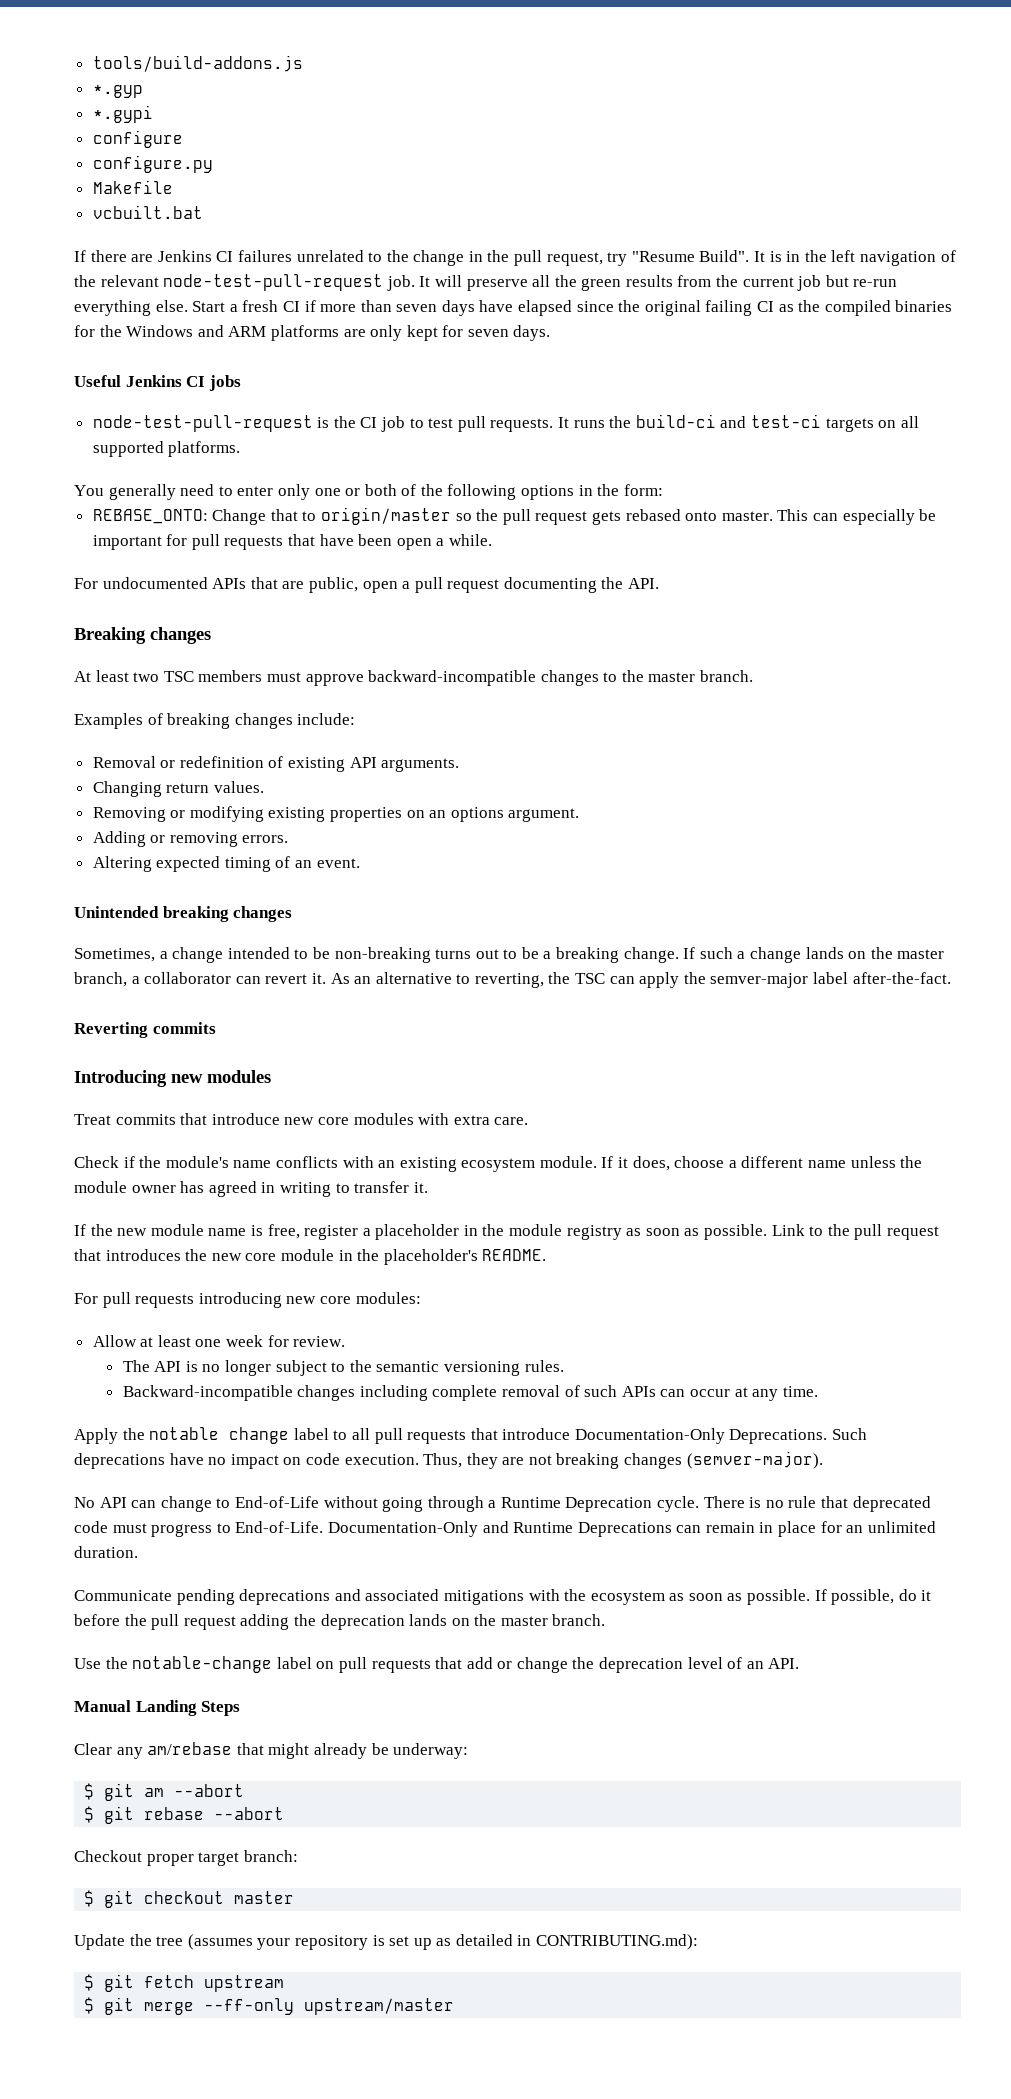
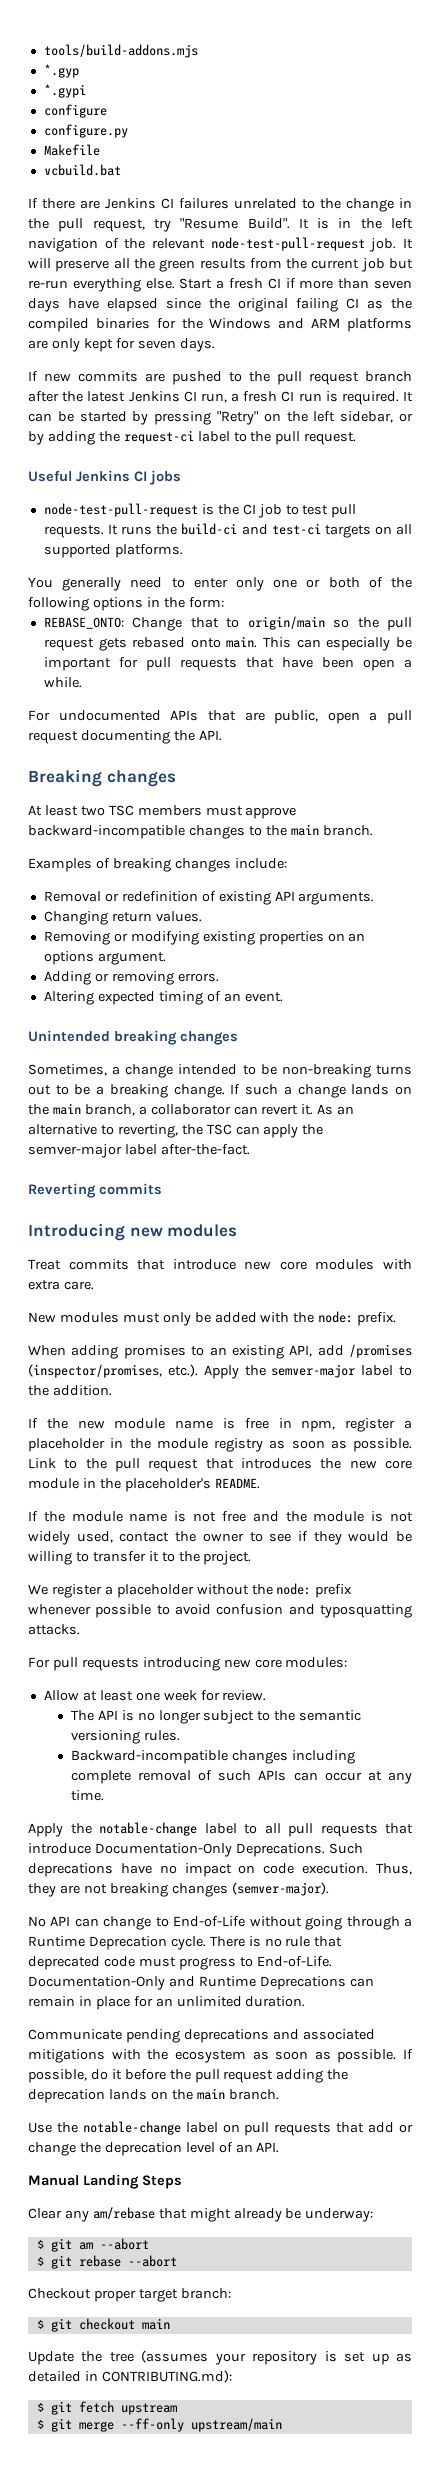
- tools/build-addons.js
+ tools/build-addons.mjs
- vcbuilt.bat
+ vcbuild.bat
+ If new commits are pushed to the pull request branch after the latest Jenkins CI run, a fresh CI run is required. It can be started by pressing "Retry" on the left sidebar, or by adding the request-ci label to the pull request.
- REBASE_ONTO: Change that to origin/master so the pull request gets rebased onto master.
+ REBASE_ONTO: Change that to origin/main so the pull request gets rebased onto main.
- At least two TSC members must approve backward-incompatible changes to the master branch.
+ At least two TSC members must approve backward-incompatible changes to the main branch.
- If such a change lands on the master branch, a collaborator can revert it.
+ If such a change lands on the main branch, a collaborator can revert it.
- Check if the module's name conflicts with an existing ecosystem module. If it does, choose a different name unless the module owner has agreed in writing to transfer it.
+ New modules must only be added with the node: prefix.
+ When adding promises to an existing API, add /promises (inspector/promises, etc.). Apply the semver-major label to the addition.
- If the new module name is free, register a placeholder in the module registry as soon as possible.
+ If the new module name is free in npm, register a placeholder in the module registry as soon as possible.
+ If the module name is not free and the module is not widely used, contact the owner to see if they would be willing to transfer it to the project.
+ We register a placeholder without the node: prefix whenever possible to avoid confusion and typosquatting attacks.
- Apply the notable change label to all pull requests that introduce Documentation-Only Deprecations.
+ Apply the notable-change label to all pull requests that introduce Documentation-Only Deprecations.
- If possible, do it before the pull request adding the deprecation lands on the master branch.
+ If possible, do it before the pull request adding the deprecation lands on the main branch.
- $ git checkout master
+ $ git checkout main
- $ git merge --ff-only upstream/master
+ $ git merge --ff-only upstream/main

